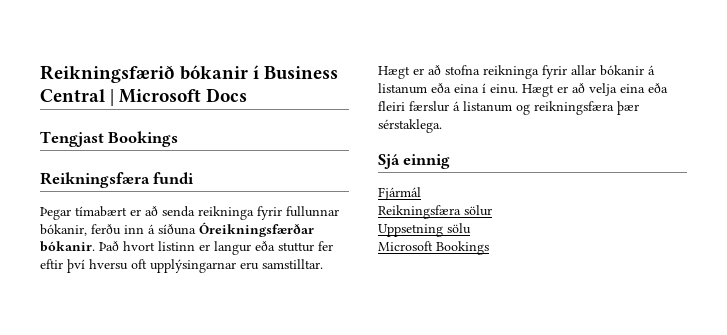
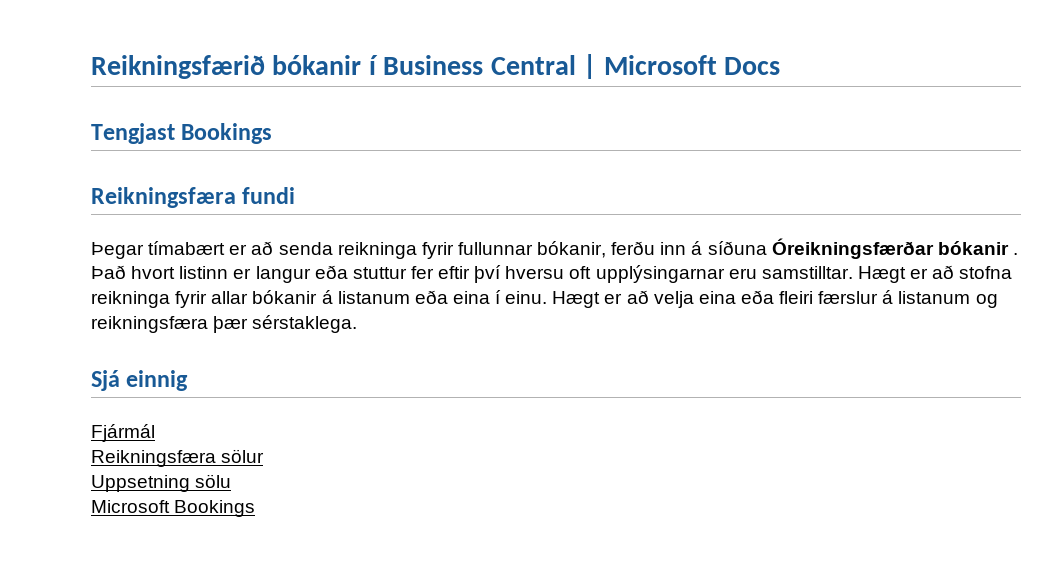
- Þegar tímabært er að senda reikninga fyrir fullunnar bókanir, ferðu inn á síðuna Óreikningsfærðar bókanir.
+ Þegar tímabært er að senda reikninga fyrir fullunnar bókanir, ferðu inn á síðuna Óreikningsfærðar bókanir .

